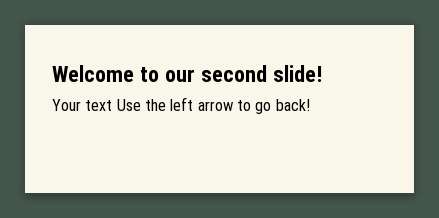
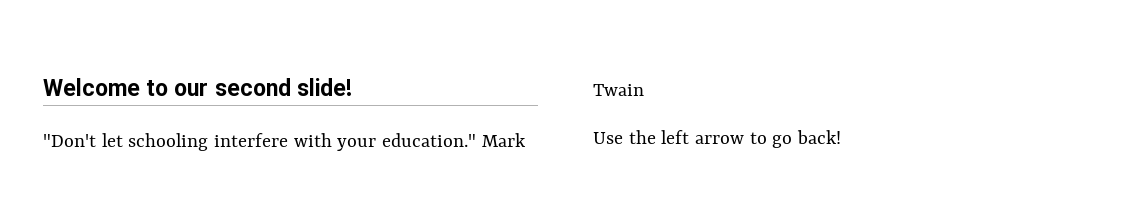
- Your text Use the left arrow to go back!
+ "Don't let schooling interfere with your education." Mark Twain
+ Use the left arrow to go back!

